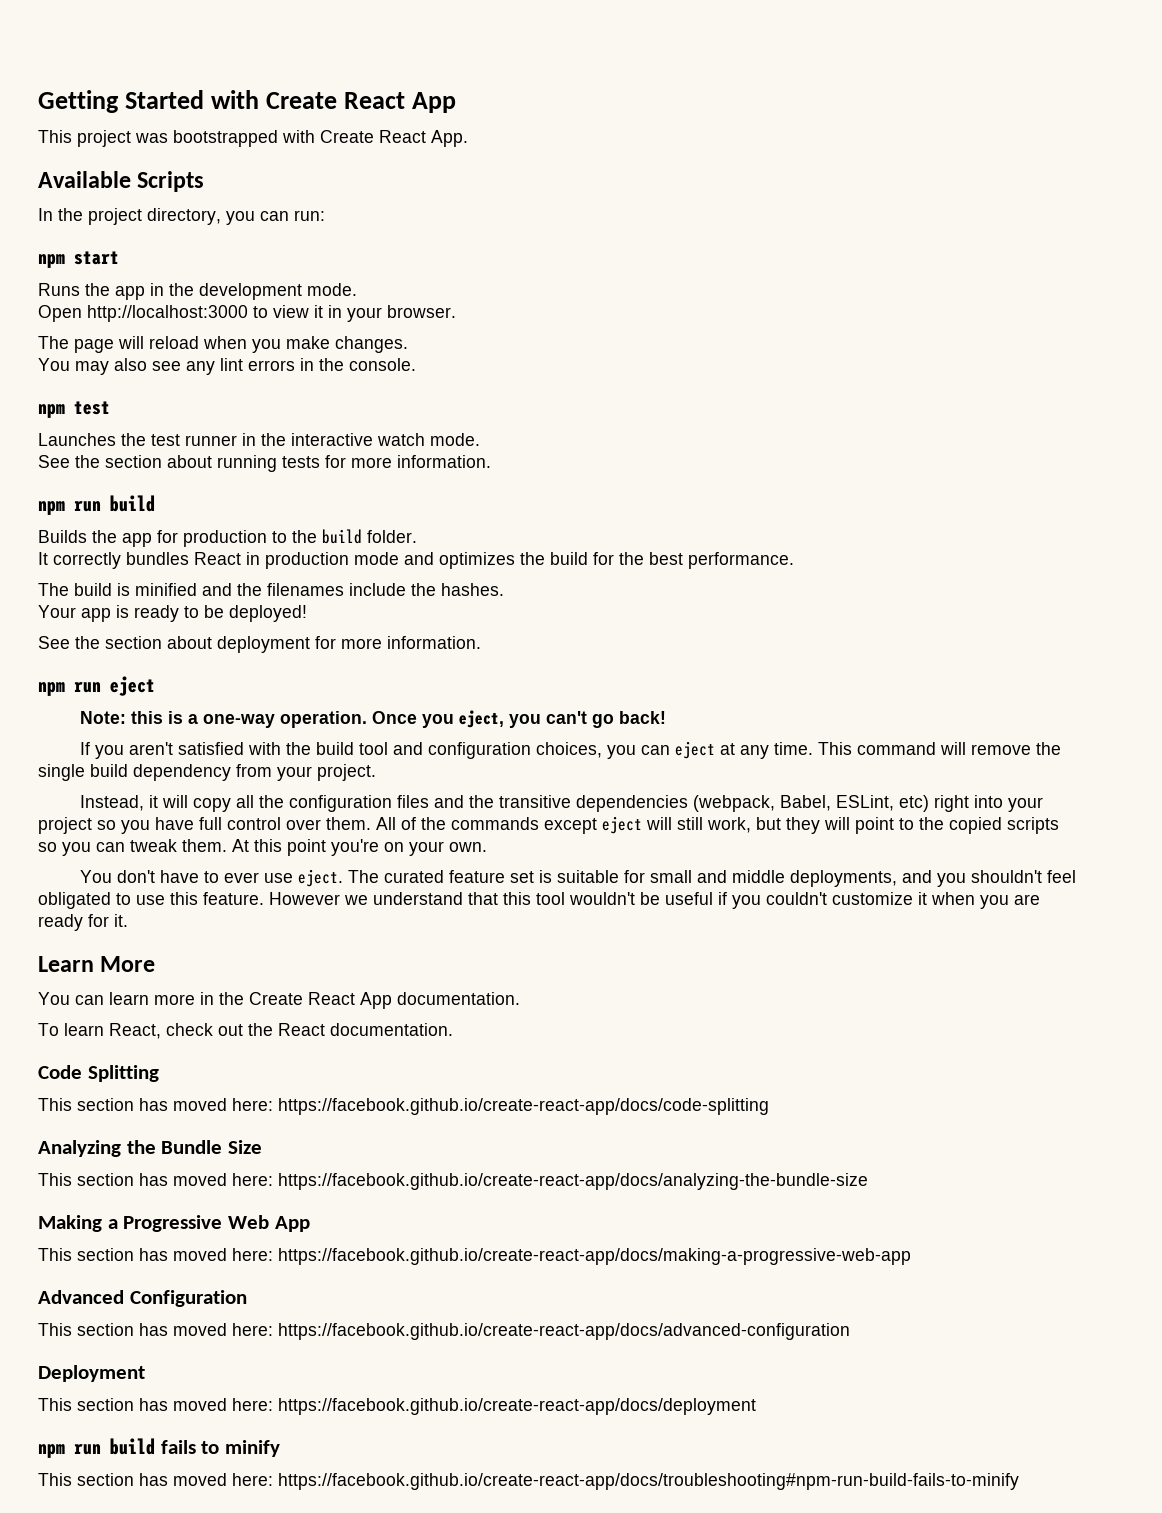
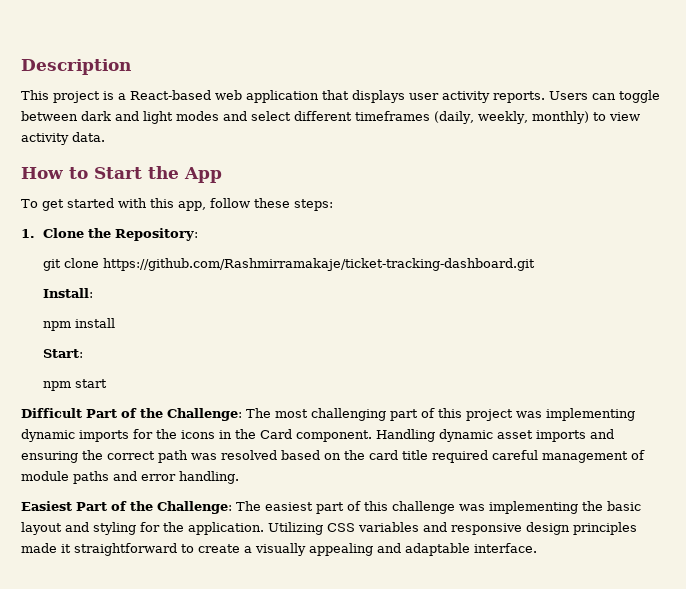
- Getting Started with Create React App
- This project was bootstrapped with Create React App.
- Available Scripts
- In the project directory, you can run:
+ Description
+ This project is a React-based web application that displays user activity reports. Users can toggle between dark and light modes and select different timeframes (daily, weekly, monthly) to view activity data.
+ How to Start the App
+ To get started with this app, follow these steps:
+ 1. Clone the Repository:
+ git clone https://github.com/Rashmirramakaje/ticket-tracking-dashboard.git
+ Install:
+ npm install
+ Start:
  npm start
- Runs the app in the development mode.
- Open http://localhost:3000 to view it in your browser.
- The page will reload when you make changes.
- You may also see any lint errors in the console.
- npm test
- Launches the test runner in the interactive watch mode.
- See the section about running tests for more information.
- npm run build
- Builds the app for production to the build folder.
- It correctly bundles React in production mode and optimizes the build for the best performance.
- The build is minified and the filenames include the hashes.
- Your app is ready to be deployed!
- See the section about deployment for more information.
- npm run eject
- Note: this is a one-way operation. Once you eject, you can't go back!
- If you aren't satisfied with the build tool and configuration choices, you can eject at any time. This command will remove the single build dependency from your project.
- Instead, it will copy all the configuration files and the transitive dependencies (webpack, Babel, ESLint, etc) right into your project so you have full control over them. All of the commands except eject will still work, but they will point to the copied scripts so you can tweak them. At this point you're on your own.
- You don't have to ever use eject. The curated feature set is suitable for small and middle deployments, and you shouldn't feel obligated to use this feature. However we understand that this tool wouldn't be useful if you couldn't customize it when you are ready for it.
- Learn More
- You can learn more in the Create React App documentation.
- To learn React, check out the React documentation.
- Code Splitting
- This section has moved here: https://facebook.github.io/create-react-app/docs/code-splitting
- Analyzing the Bundle Size
- This section has moved here: https://facebook.github.io/create-react-app/docs/analyzing-the-bundle-size
- Making a Progressive Web App
- This section has moved here: https://facebook.github.io/create-react-app/docs/making-a-progressive-web-app
- Advanced Configuration
- This section has moved here: https://facebook.github.io/create-react-app/docs/advanced-configuration
- Deployment
- This section has moved here: https://facebook.github.io/create-react-app/docs/deployment
- npm run build fails to minify
- This section has moved here: https://facebook.github.io/create-react-app/docs/troubleshooting#npm-run-build-fails-to-minify
+ Difficult Part of the Challenge: The most challenging part of this project was implementing dynamic imports for the icons in the Card component. Handling dynamic asset imports and ensuring the correct path was resolved based on the card title required careful management of module paths and error handling.
+ Easiest Part of the Challenge: The easiest part of this challenge was implementing the basic layout and styling for the application. Utilizing CSS variables and responsive design principles made it straightforward to create a visually appealing and adaptable interface.

